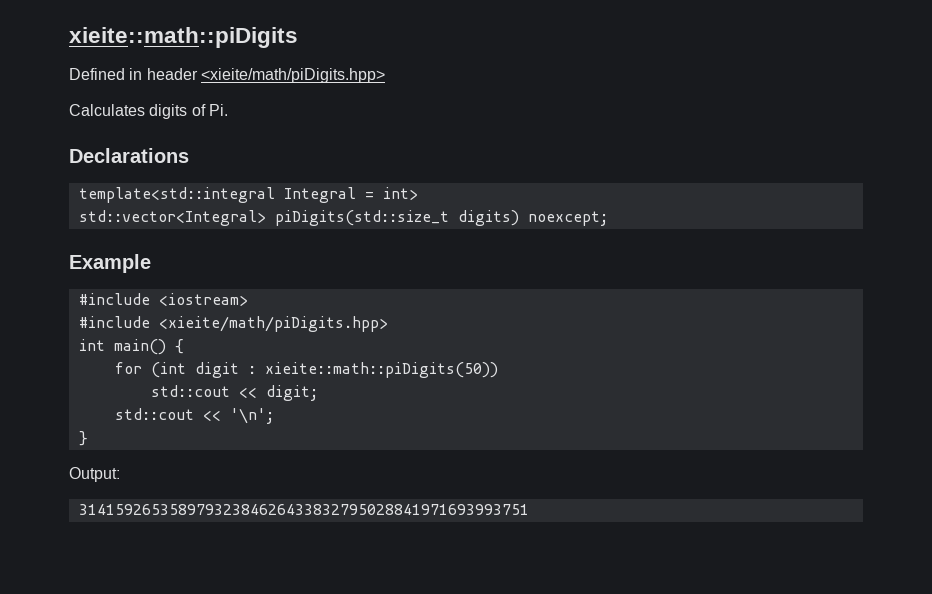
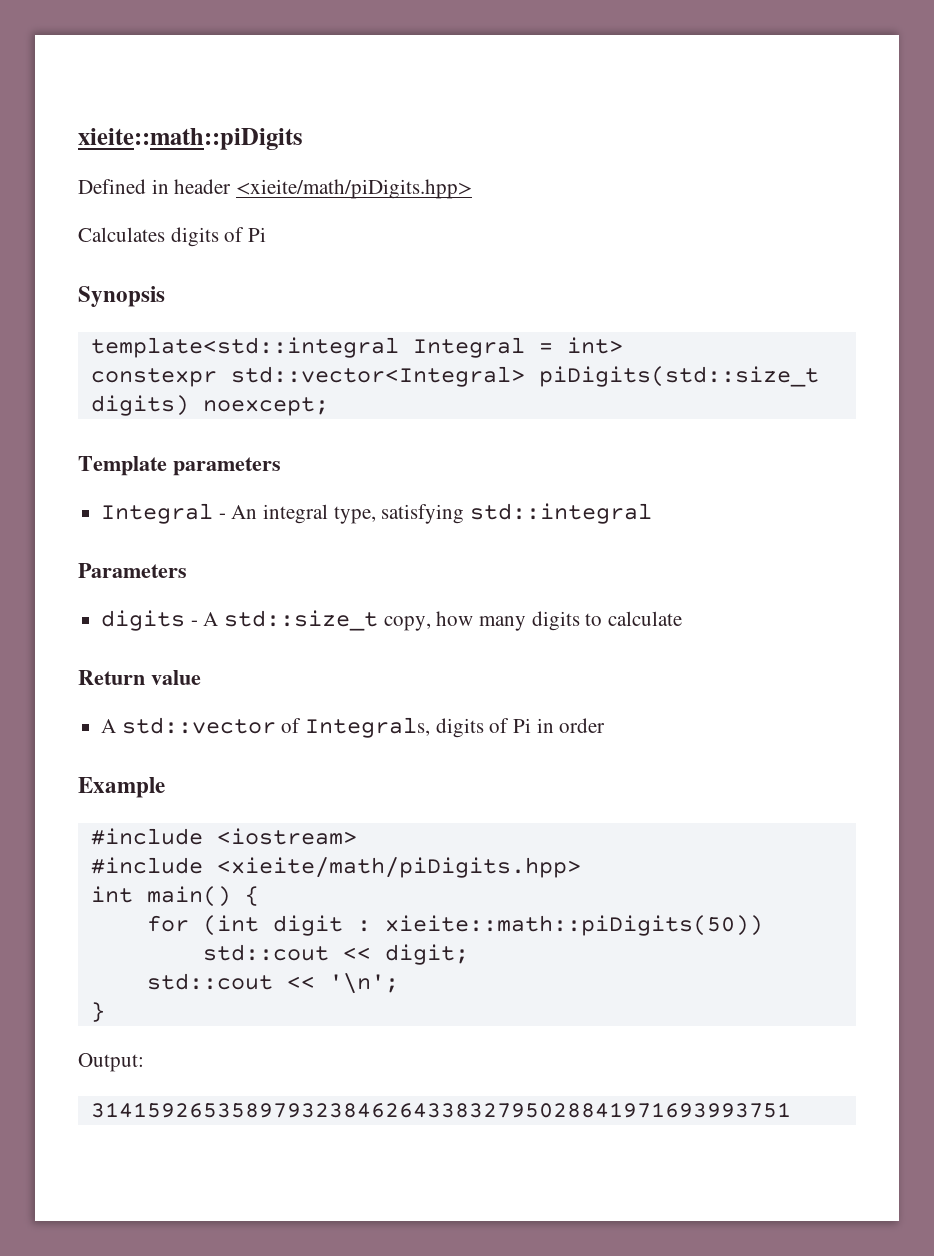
- Calculates digits of Pi.
- Declarations
+ Calculates digits of Pi
+ Synopsis
- std::vector<Integral> piDigits(std::size_t digits) noexcept;
+ constexpr std::vector<Integral> piDigits(std::size_t digits) noexcept;
+ Template parameters
+ Integral - An integral type, satisfying std::integral
+ Parameters
+ digits - A std::size_t copy, how many digits to calculate
+ Return value
+ A std::vector of Integrals, digits of Pi in order

